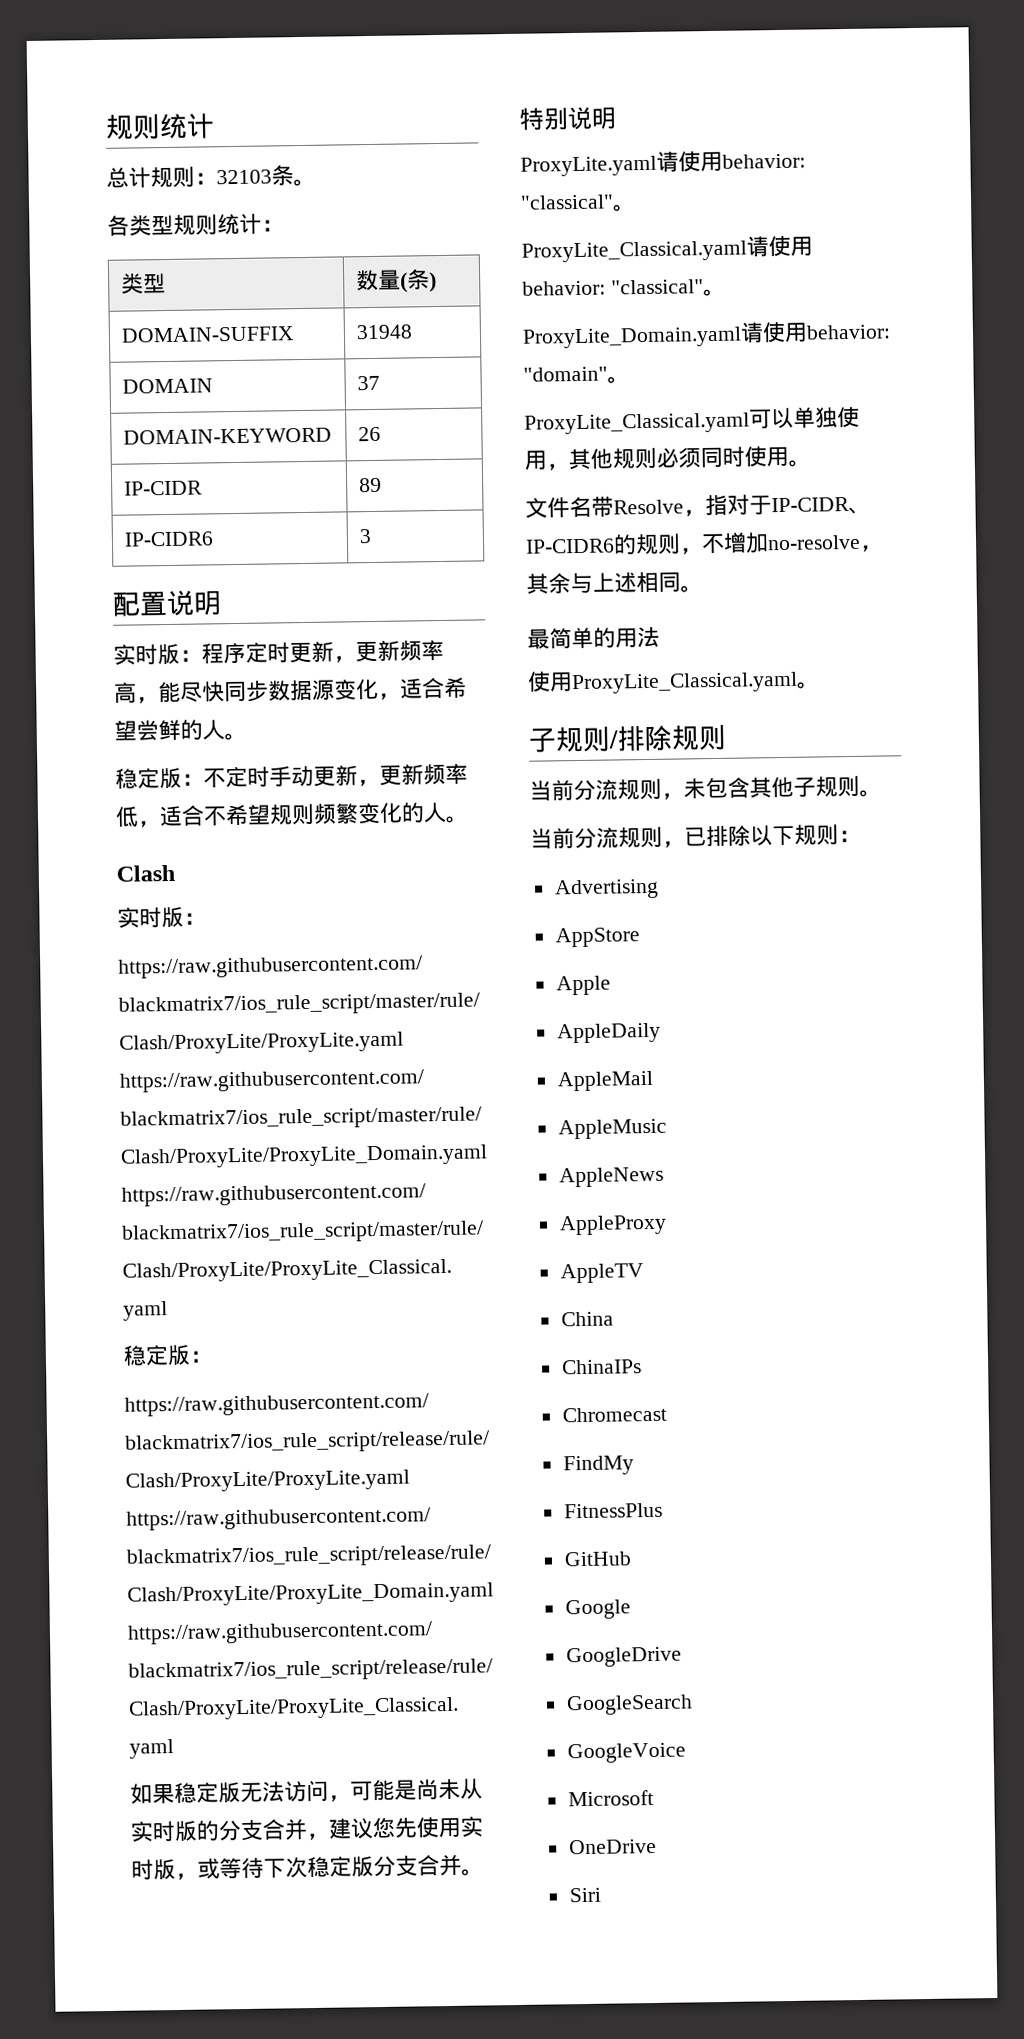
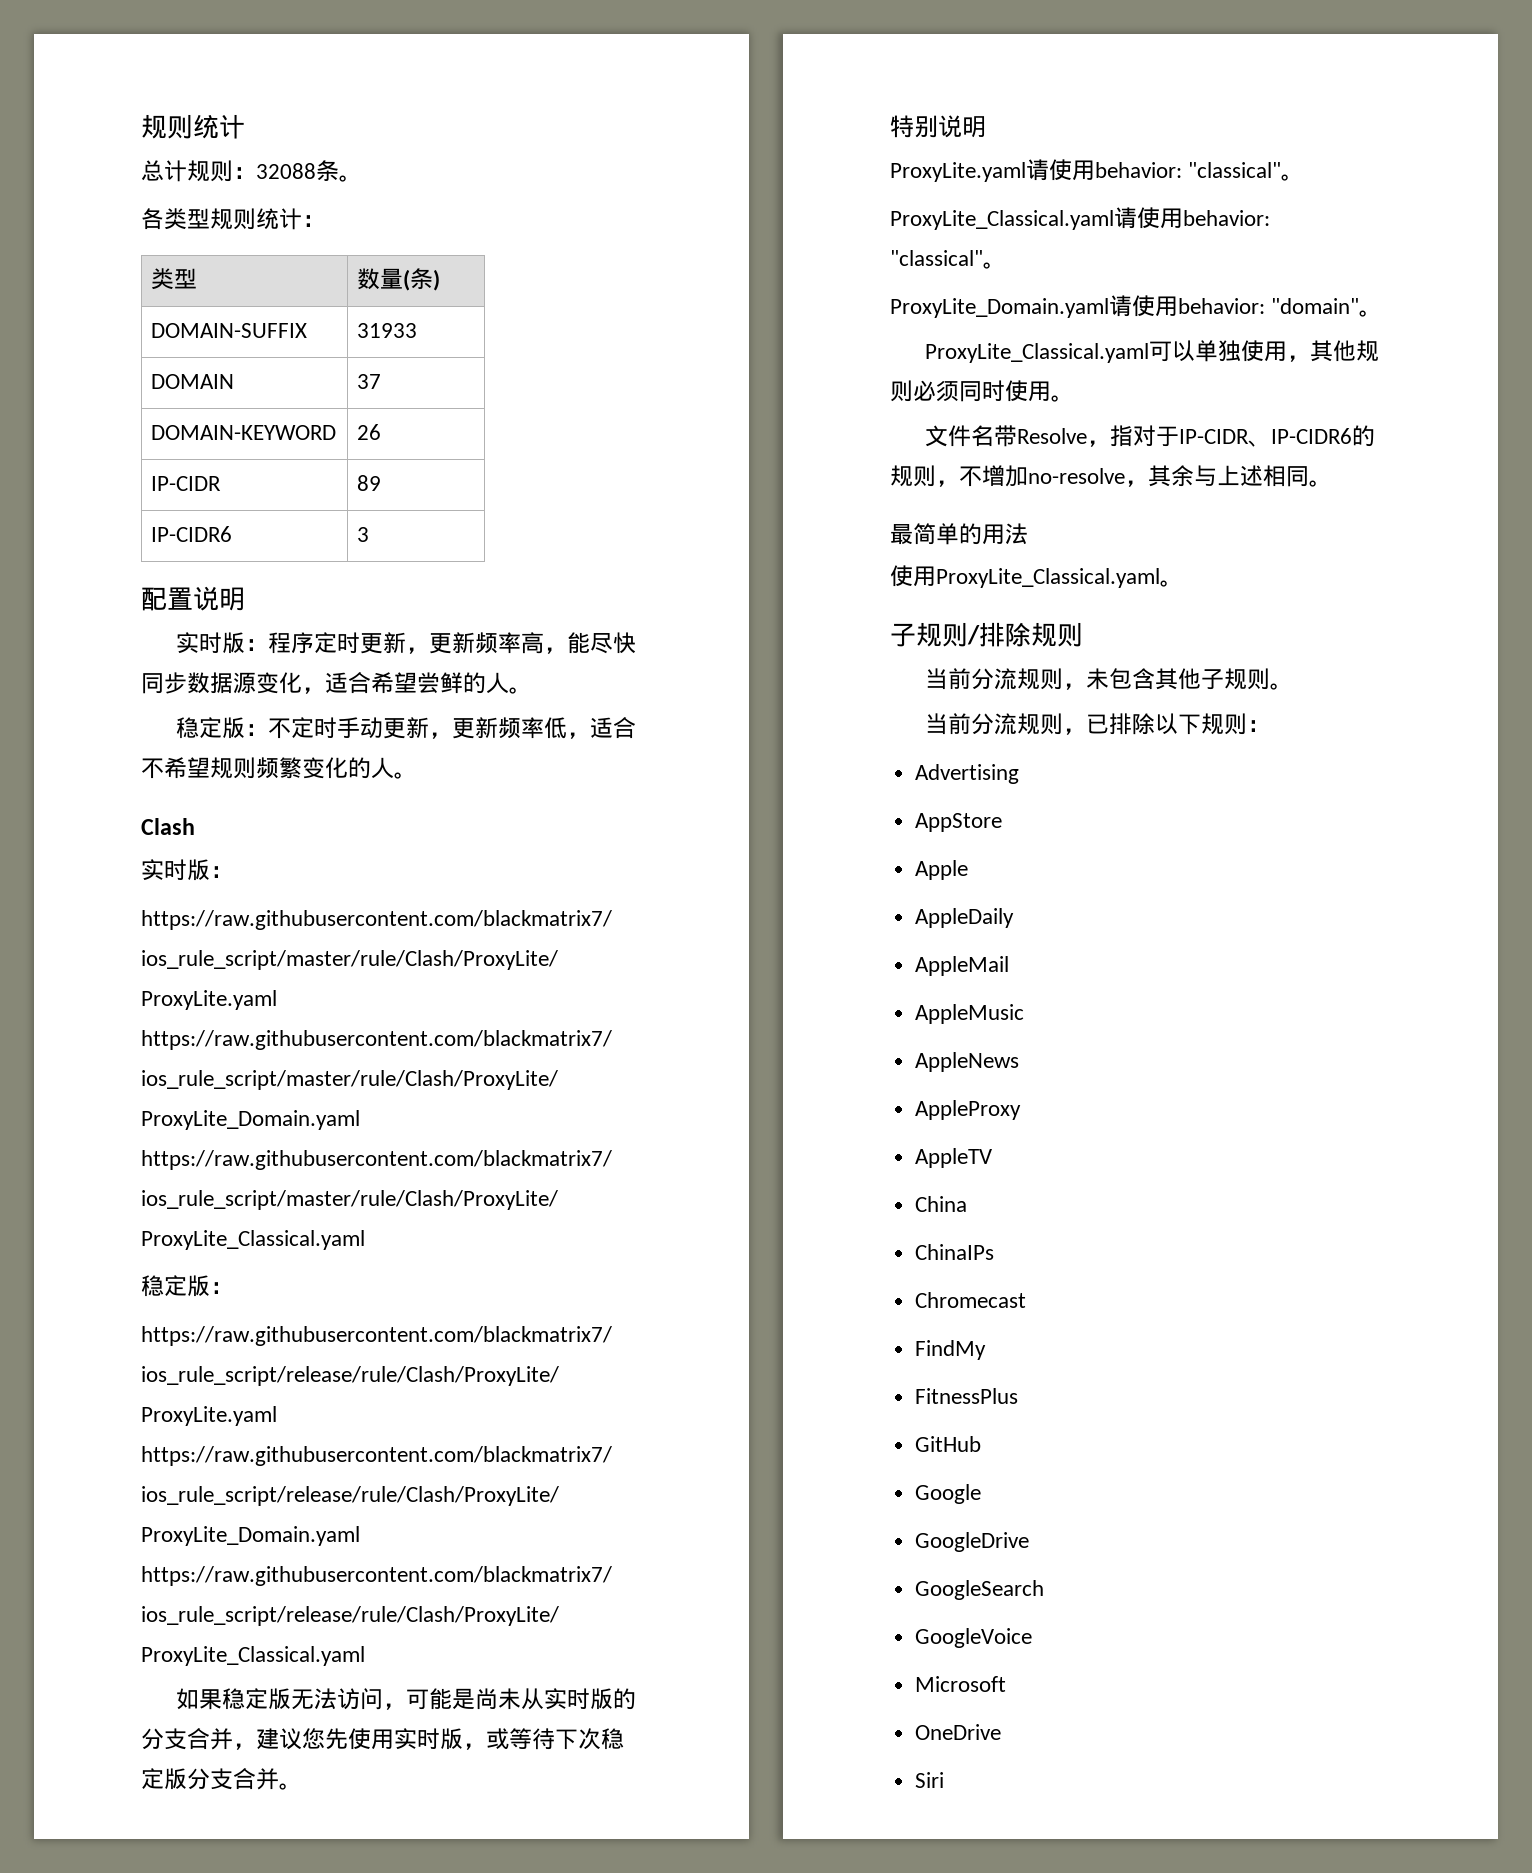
- 总计规则：32103条。
+ 总计规则：32088条。
- DOMAIN-SUFFIX | 31948
+ DOMAIN-SUFFIX | 31933

